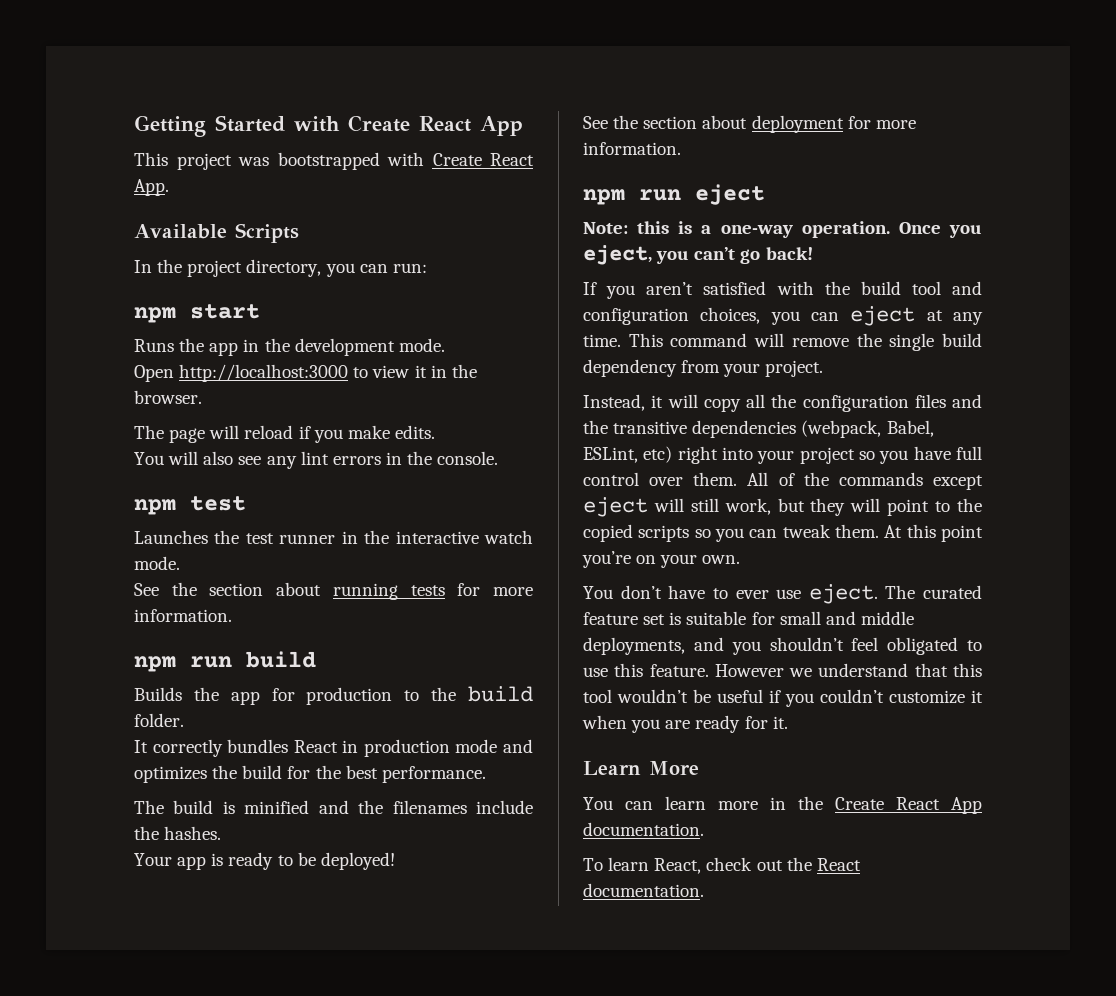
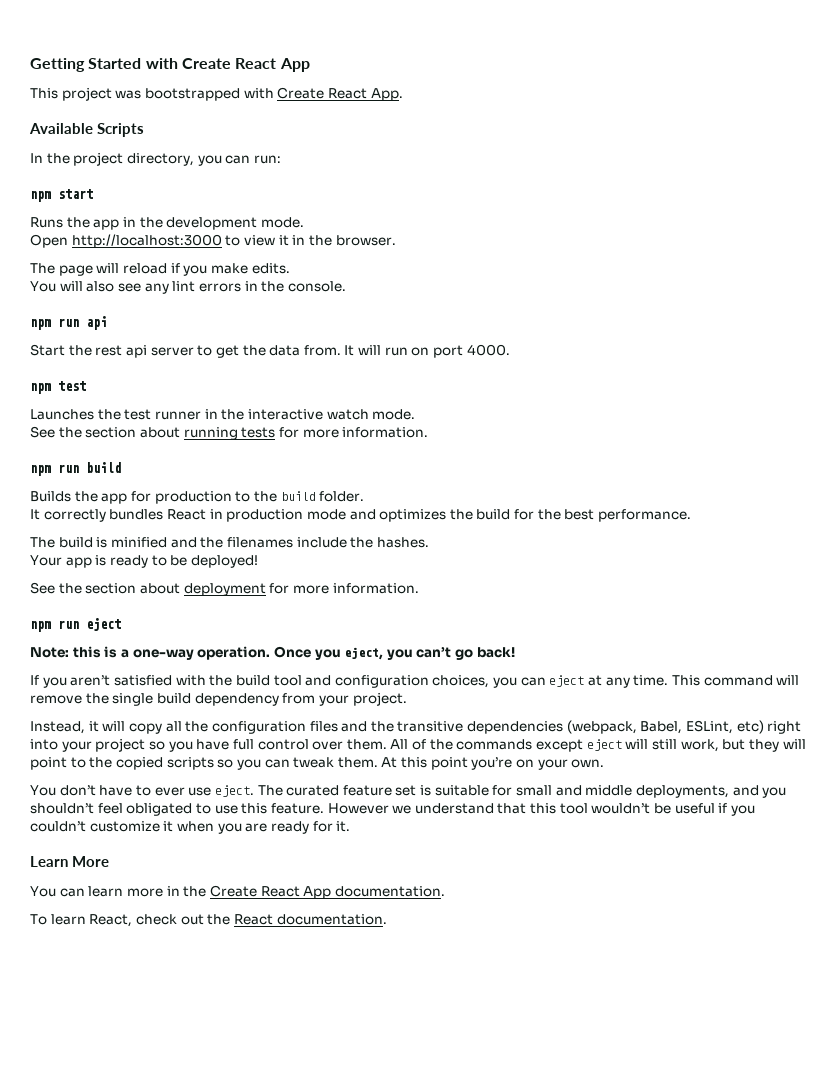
+ npm run api
+ Start the rest api server to get the data from. It will run on port 4000.

